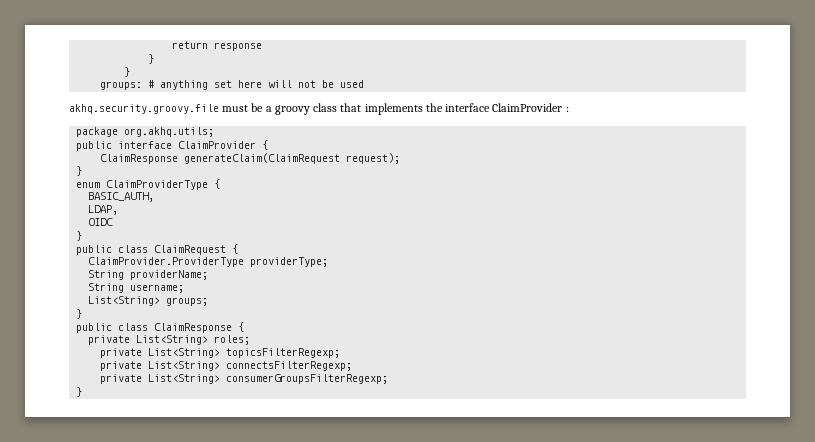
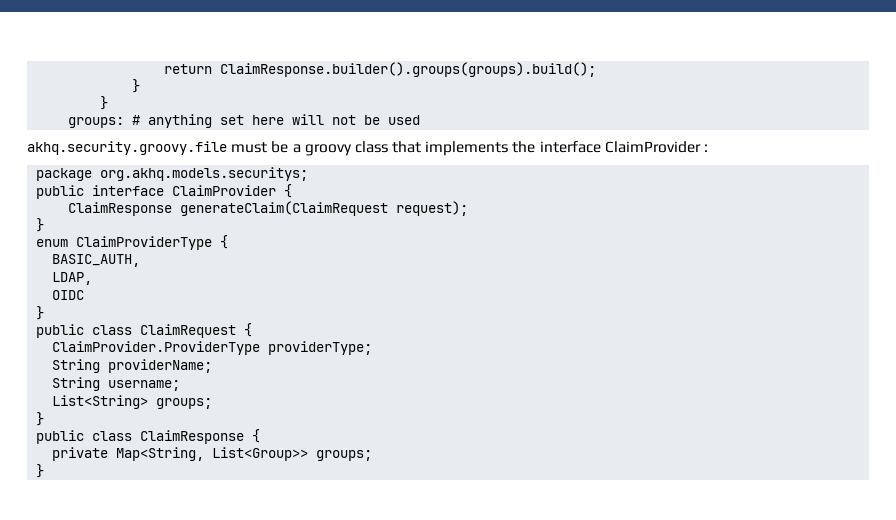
- return response
+ return ClaimResponse.builder().groups(groups).build();
- package org.akhq.utils;
+ package org.akhq.models.securitys;
- private List<String> roles;
- private List<String> topicsFilterRegexp;
- private List<String> connectsFilterRegexp;
- private List<String> consumerGroupsFilterRegexp;
+ private Map<String, List<Group>> groups;

